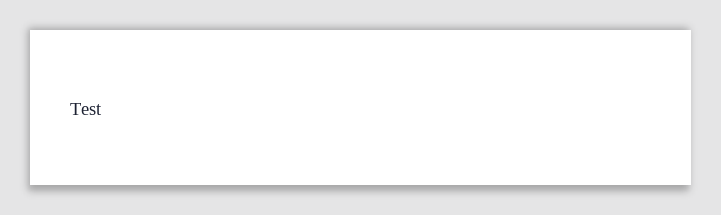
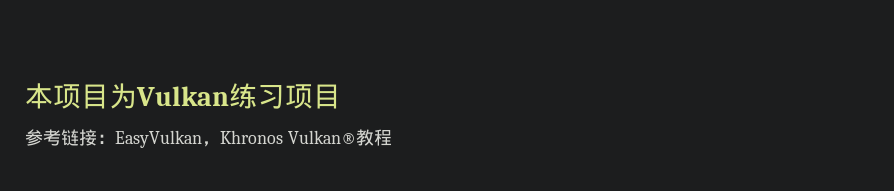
- Test
+ 本项目为Vulkan练习项目
+ 参考链接：EasyVulkan，Khronos Vulkan®教程

